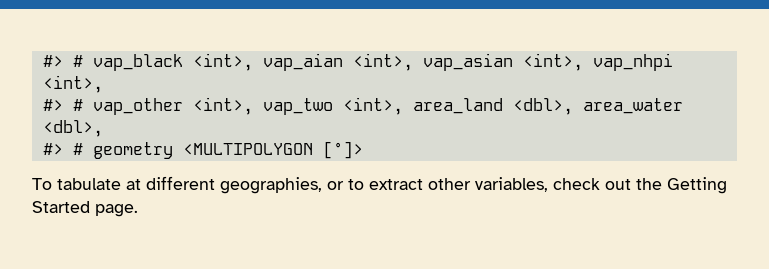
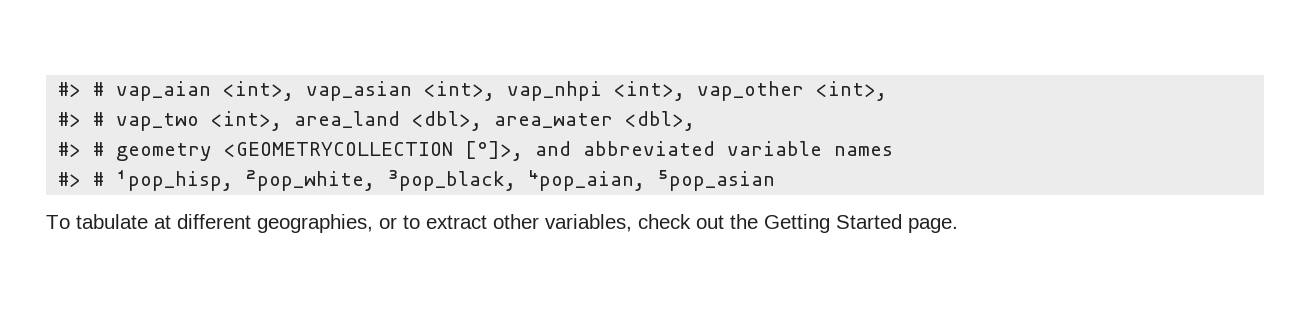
- #> # vap_black <int>, vap_aian <int>, vap_asian <int>, vap_nhpi <int>,
- #> # vap_other <int>, vap_two <int>, area_land <dbl>, area_water <dbl>,
+ #> # vap_aian <int>, vap_asian <int>, vap_nhpi <int>, vap_other <int>,
+ #> # vap_two <int>, area_land <dbl>, area_water <dbl>,
- #> # geometry <MULTIPOLYGON [°]>
+ #> # geometry <GEOMETRYCOLLECTION [°]>, and abbreviated variable names
+ #> # ¹pop_hisp, ²pop_white, ³pop_black, ⁴pop_aian, ⁵pop_asian

